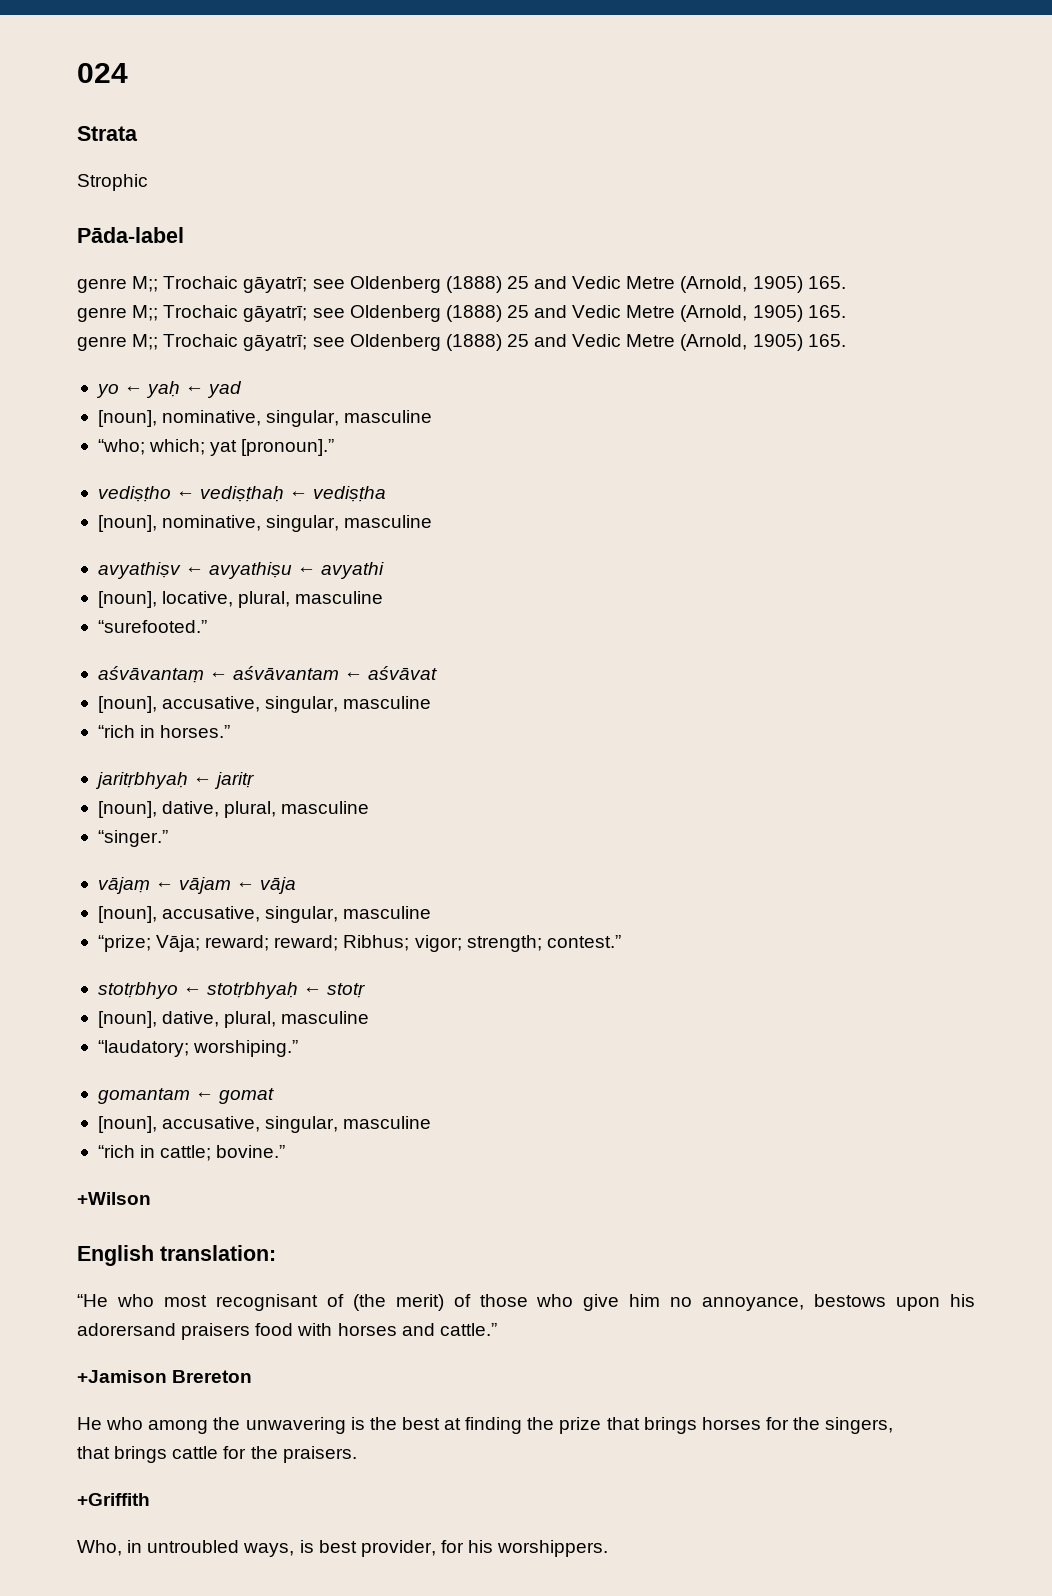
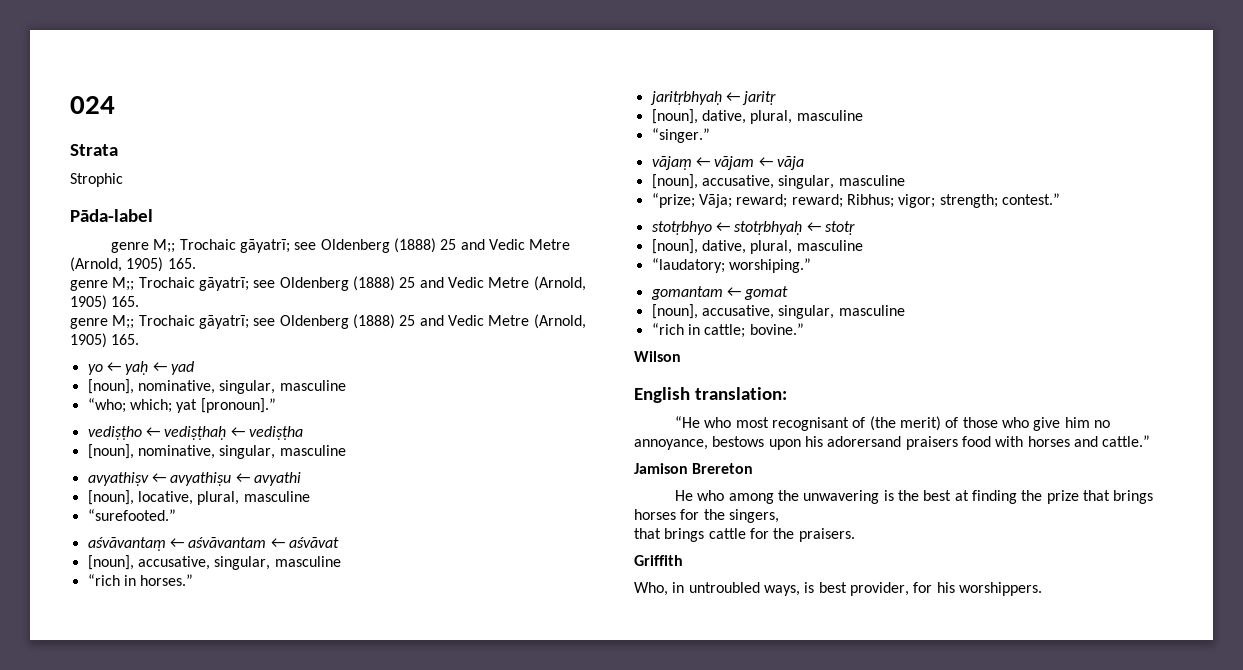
- +Wilson
+ Wilson
- +Jamison Brereton
+ Jamison Brereton
- +Griffith
+ Griffith

